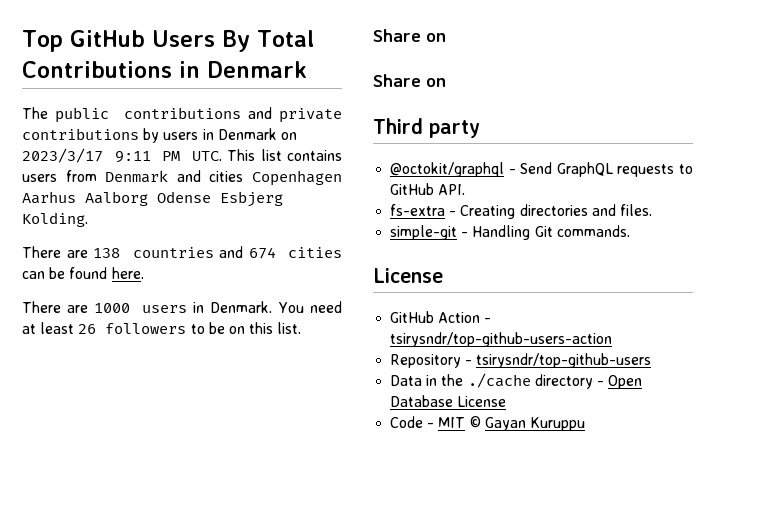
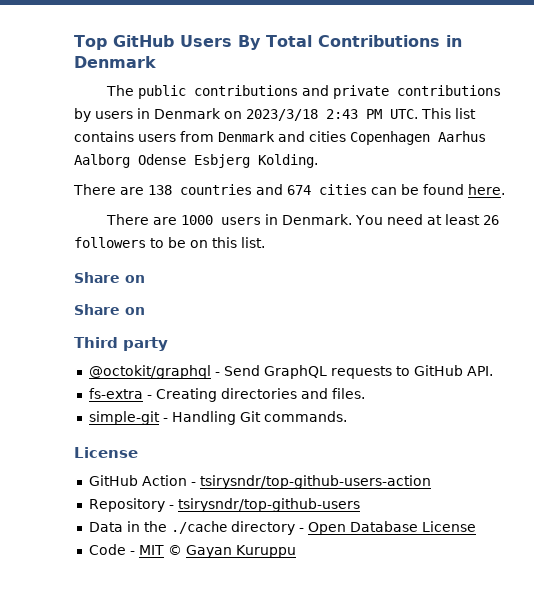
- The public contributions and private contributions by users in Denmark on 2023/3/17 9:11 PM UTC. This list contains users from Denmark and cities Copenhagen Aarhus Aalborg Odense Esbjerg Kolding.
+ The public contributions and private contributions by users in Denmark on 2023/3/18 2:43 PM UTC. This list contains users from Denmark and cities Copenhagen Aarhus Aalborg Odense Esbjerg Kolding.

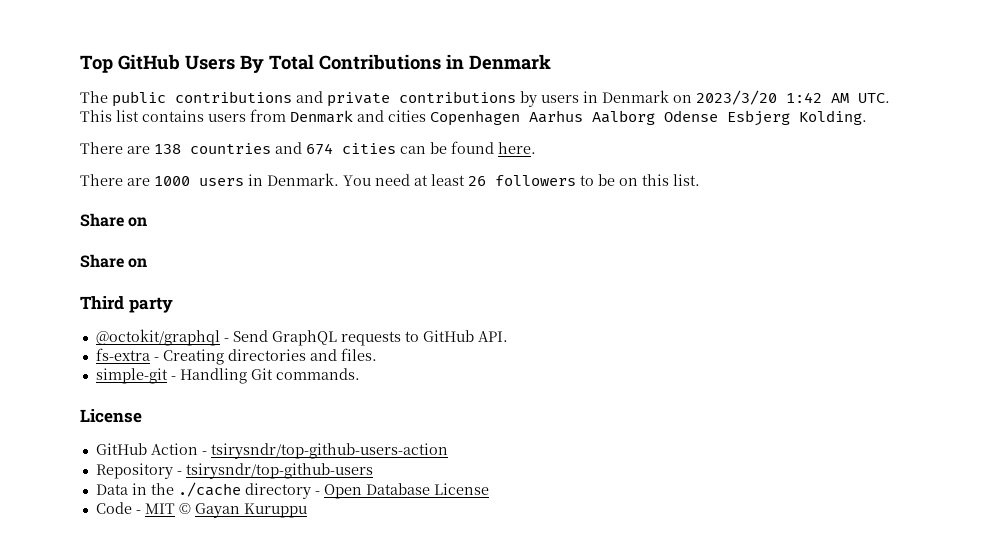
- The public contributions and private contributions by users in Denmark on 2023/3/18 2:43 PM UTC. This list contains users from Denmark and cities Copenhagen Aarhus Aalborg Odense Esbjerg Kolding.
+ The public contributions and private contributions by users in Denmark on 2023/3/20 1:42 AM UTC. This list contains users from Denmark and cities Copenhagen Aarhus Aalborg Odense Esbjerg Kolding.

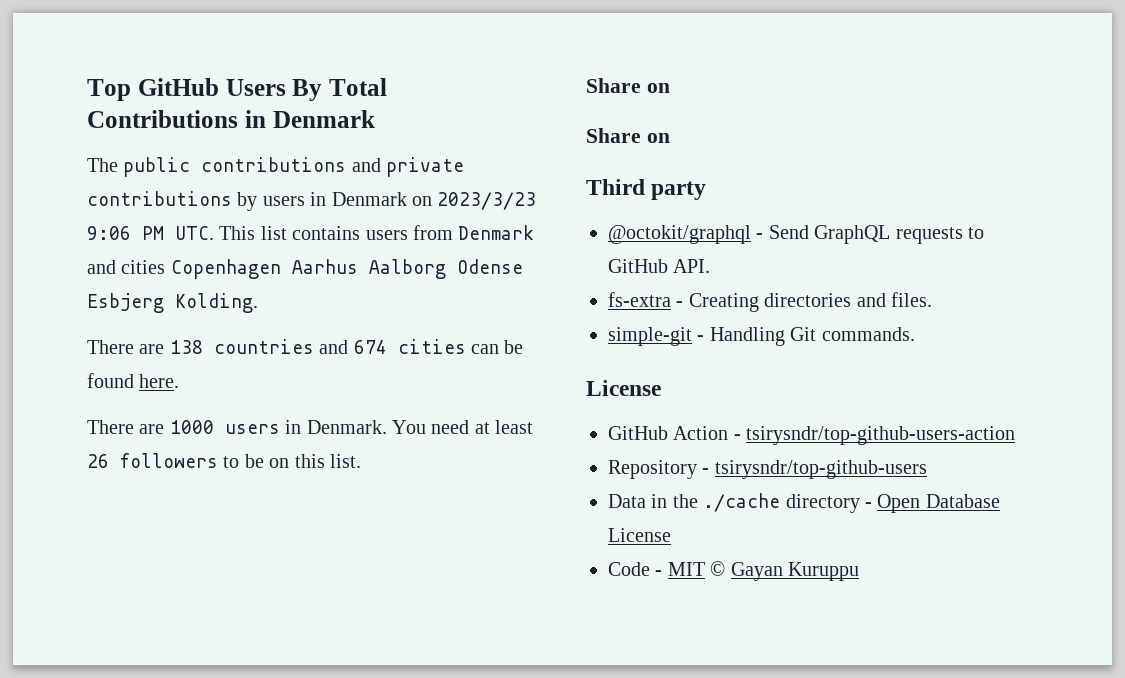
- The public contributions and private contributions by users in Denmark on 2023/3/20 1:42 AM UTC. This list contains users from Denmark and cities Copenhagen Aarhus Aalborg Odense Esbjerg Kolding.
+ The public contributions and private contributions by users in Denmark on 2023/3/23 9:06 PM UTC. This list contains users from Denmark and cities Copenhagen Aarhus Aalborg Odense Esbjerg Kolding.

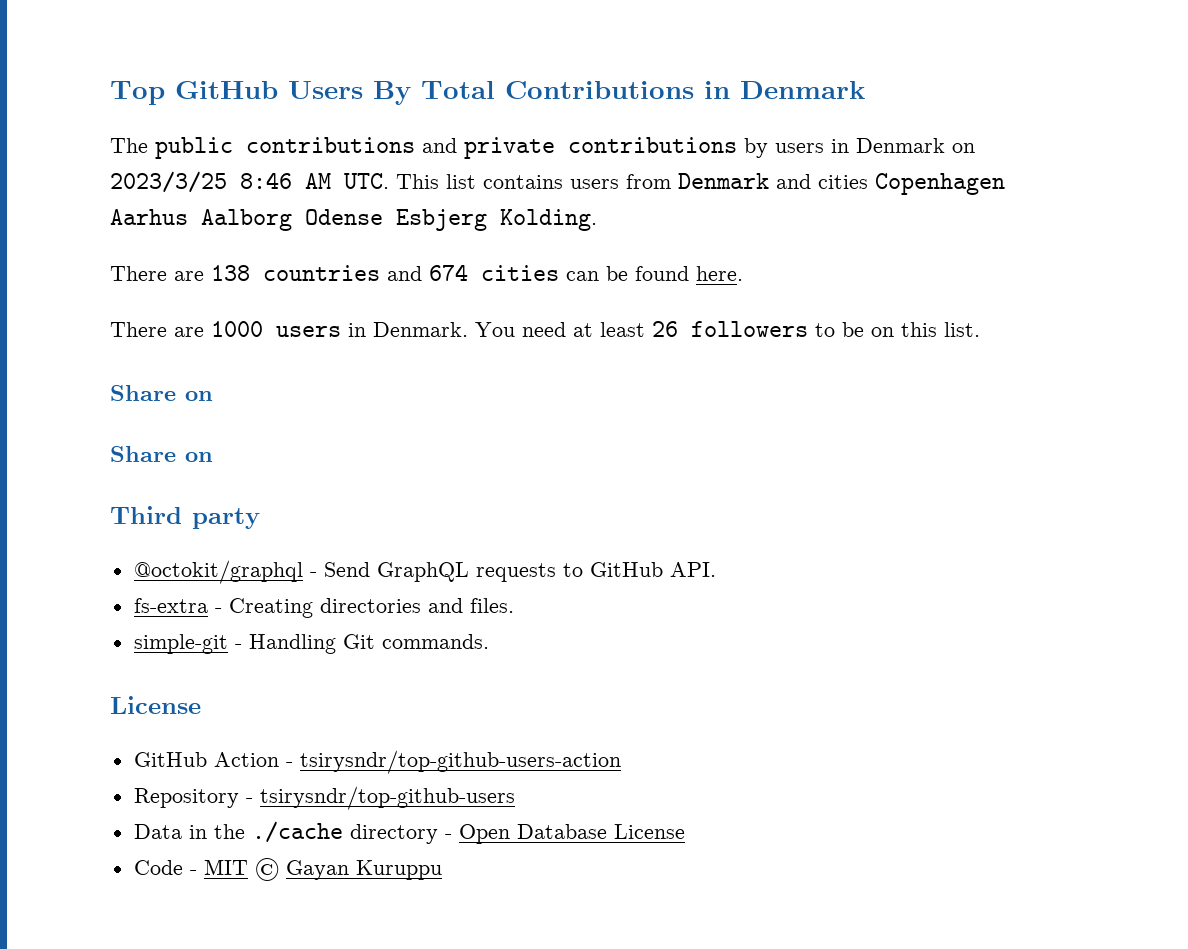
- The public contributions and private contributions by users in Denmark on 2023/3/23 9:06 PM UTC. This list contains users from Denmark and cities Copenhagen Aarhus Aalborg Odense Esbjerg Kolding.
+ The public contributions and private contributions by users in Denmark on 2023/3/25 8:46 AM UTC. This list contains users from Denmark and cities Copenhagen Aarhus Aalborg Odense Esbjerg Kolding.

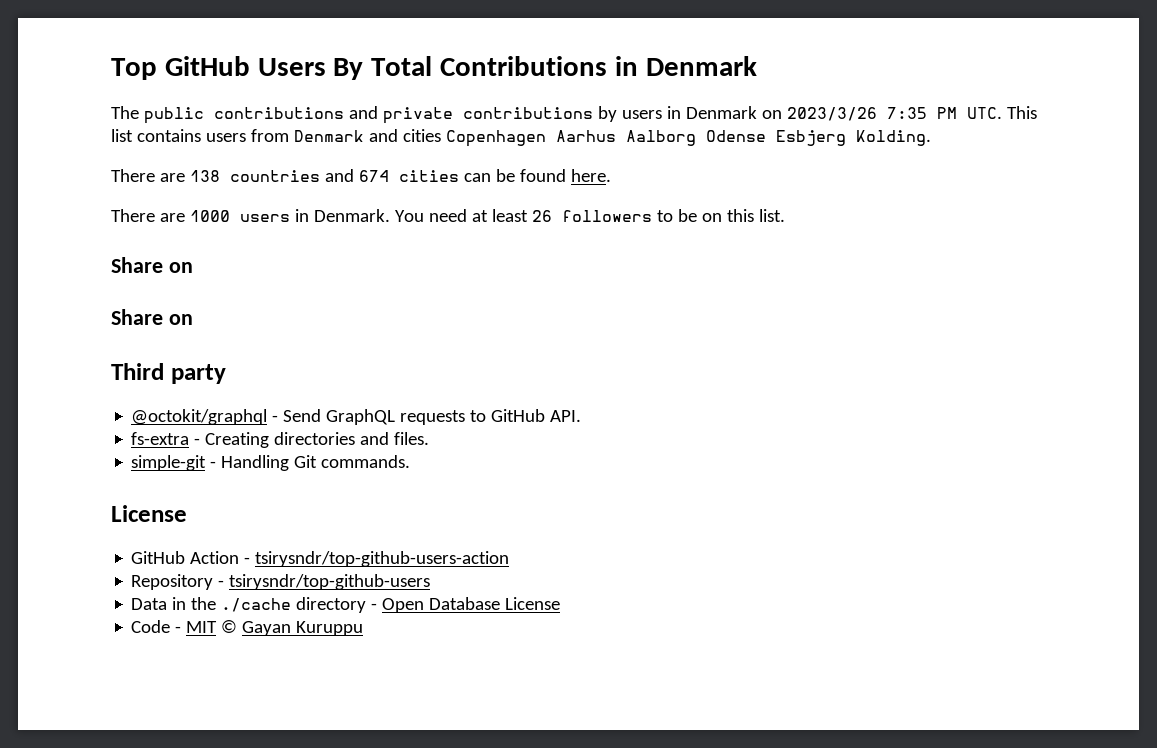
- The public contributions and private contributions by users in Denmark on 2023/3/25 8:46 AM UTC. This list contains users from Denmark and cities Copenhagen Aarhus Aalborg Odense Esbjerg Kolding.
+ The public contributions and private contributions by users in Denmark on 2023/3/26 7:35 PM UTC. This list contains users from Denmark and cities Copenhagen Aarhus Aalborg Odense Esbjerg Kolding.

